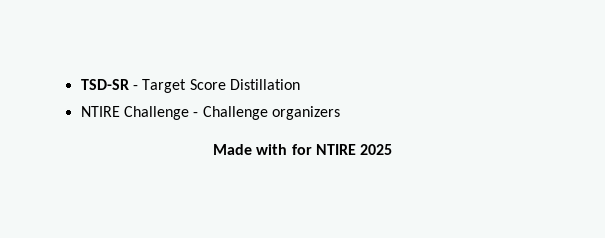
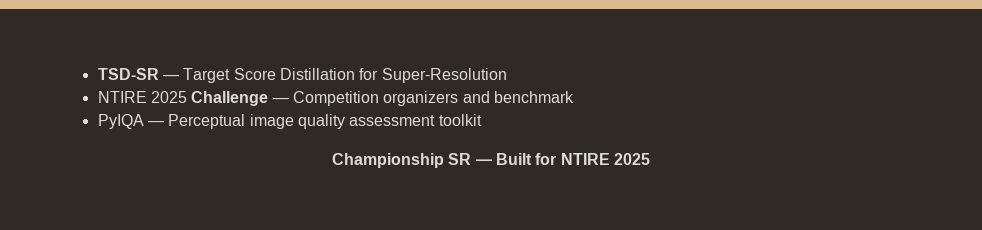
- TSD-SR - Target Score Distillation
- NTIRE Challenge - Challenge organizers
- Made with for NTIRE 2025
+ TSD-SR — Target Score Distillation for Super-Resolution
+ NTIRE 2025 Challenge — Competition organizers and benchmark
+ PyIQA — Perceptual image quality assessment toolkit
+ Championship SR — Built for NTIRE 2025

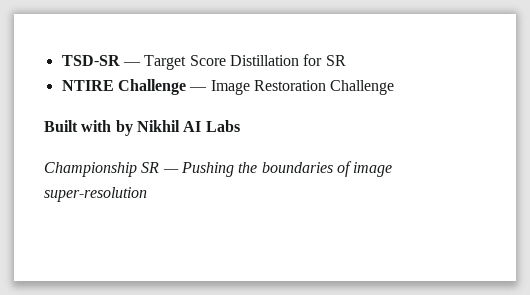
- TSD-SR — Target Score Distillation for Super-Resolution
- NTIRE 2025 Challenge — Competition organizers and benchmark
- PyIQA — Perceptual image quality assessment toolkit
- Championship SR — Built for NTIRE 2025
+ TSD-SR — Target Score Distillation for SR
+ NTIRE Challenge — Image Restoration Challenge
+ Built with by Nikhil AI Labs
+ Championship SR — Pushing the boundaries of image super-resolution

